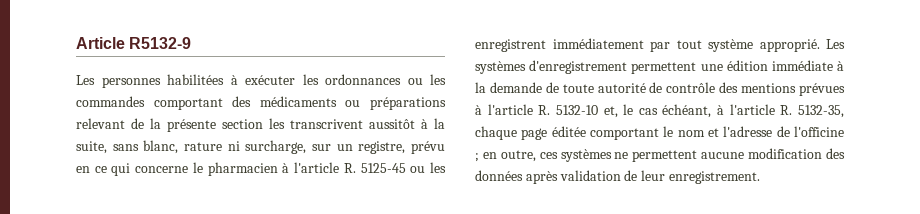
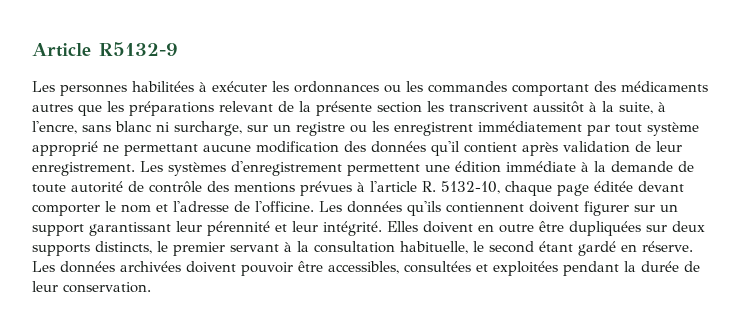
- Les personnes habilitées à exécuter les ordonnances ou les commandes comportant des médicaments ou préparations relevant de la présente section les transcrivent aussitôt à la suite, sans blanc, rature ni surcharge, sur un registre, prévu en ce qui concerne le pharmacien à l'article R. 5125-45 ou les enregistrent immédiatement par tout système approprié.
+ Les personnes habilitées à exécuter les ordonnances ou les commandes comportant des médicaments autres que les préparations relevant de la présente section les transcrivent aussitôt à la suite, à l'encre, sans blanc ni surcharge, sur un registre ou les enregistrent immédiatement par tout système approprié ne permettant aucune modification des données qu'il contient après validation de leur enregistrement.
- Les systèmes d'enregistrement permettent une édition immédiate à la demande de toute autorité de contrôle des mentions prévues à l'article R. 5132-10 et, le cas échéant, à l'article R. 5132-35, chaque page éditée comportant le nom et l'adresse de l'officine ; en outre, ces systèmes ne permettent aucune modification des données après validation de leur enregistrement.
+ Les systèmes d'enregistrement permettent une édition immédiate à la demande de toute autorité de contrôle des mentions prévues à l'article R. 5132-10, chaque page éditée devant comporter le nom et l'adresse de l'officine. Les données qu'ils contiennent doivent figurer sur un support garantissant leur pérennité et leur intégrité. Elles doivent en outre être dupliquées sur deux supports distincts, le premier servant à la consultation habituelle, le second étant gardé en réserve. Les données archivées doivent pouvoir être accessibles, consultées et exploitées pendant la durée de leur conservation.

